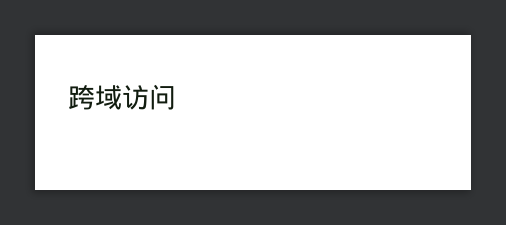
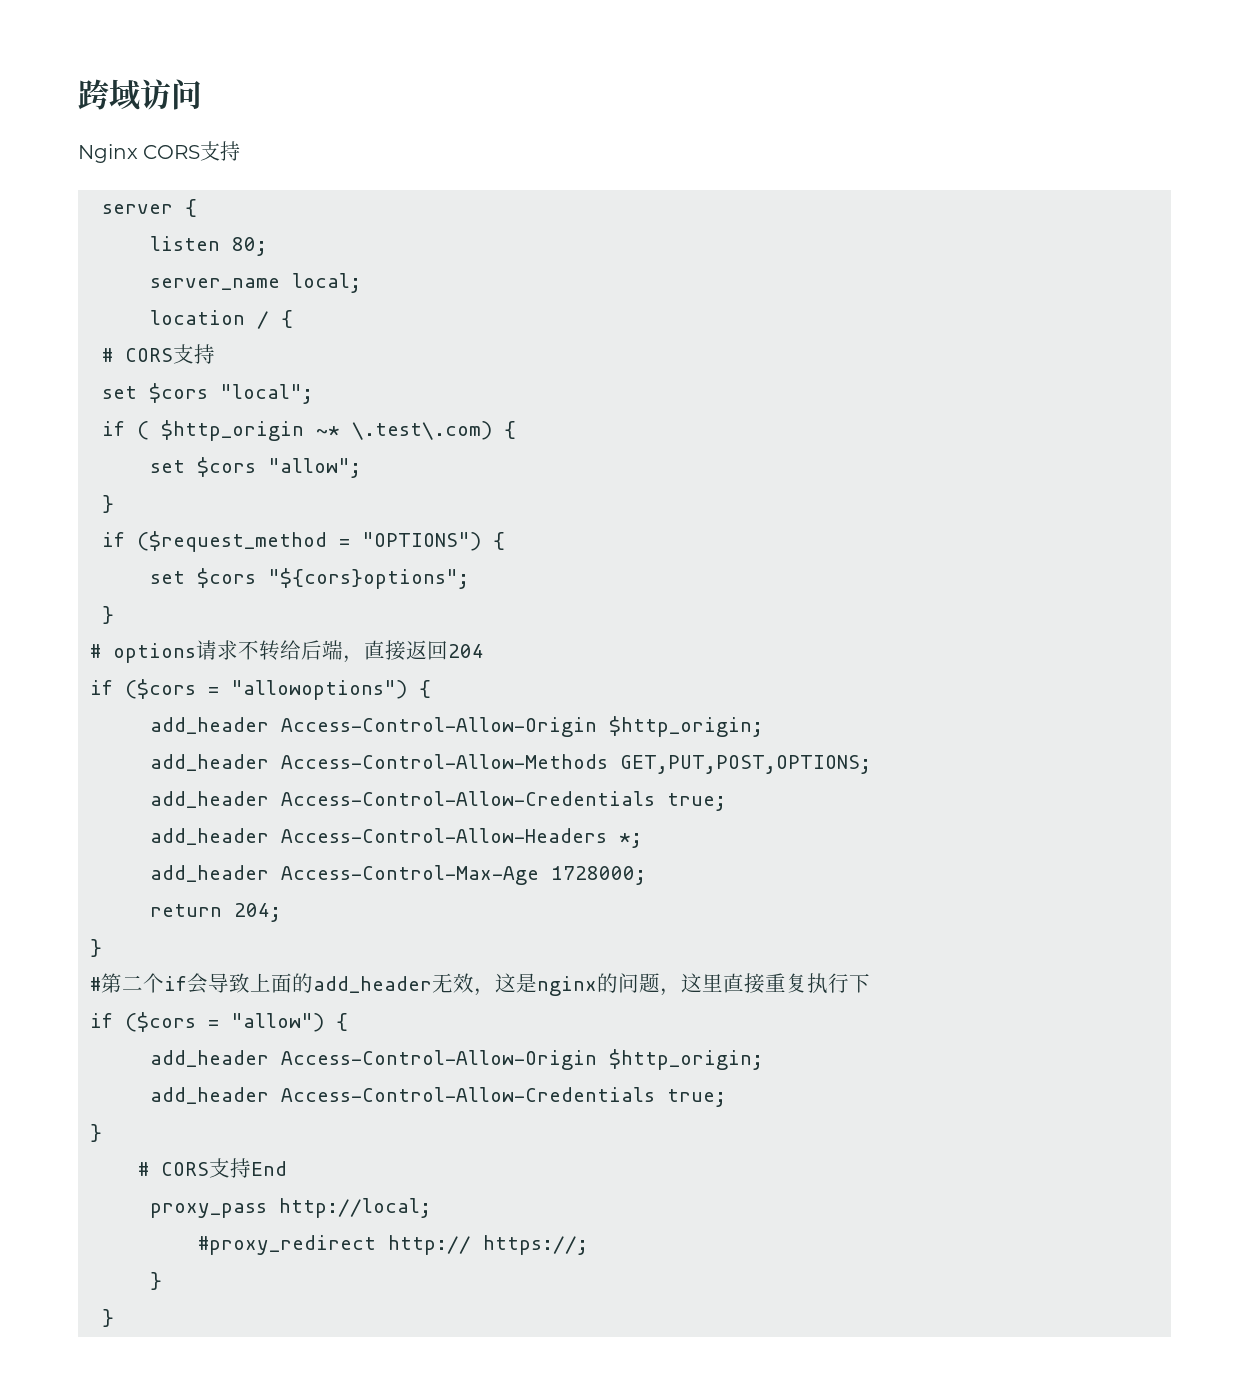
+ Nginx CORS支持
+ server {
+ listen 80;
+ server_name local;
+ location / {
+ # CORS支持
+ set $cors "local";
+ if ( $http_origin ~* \.test\.com) {
+ set $cors "allow";
+ }
+ if ($request_method = "OPTIONS") {
+ set $cors "${cors}options";
+ }
+ # options请求不转给后端，直接返回204
+ if ($cors = "allowoptions") {
+ add_header Access-Control-Allow-Origin $http_origin;
+ add_header Access-Control-Allow-Methods GET,PUT,POST,OPTIONS;
+ add_header Access-Control-Allow-Credentials true;
+ add_header Access-Control-Allow-Headers *;
+ add_header Access-Control-Max-Age 1728000;
+ return 204;
+ }
+ #第二个if会导致上面的add_header无效，这是nginx的问题，这里直接重复执行下
+ if ($cors = "allow") {
+ add_header Access-Control-Allow-Origin $http_origin;
+ add_header Access-Control-Allow-Credentials true;
+ }
+ # CORS支持End
+ proxy_pass http://local;
+ #proxy_redirect http:// https://;
+ }
+ }

